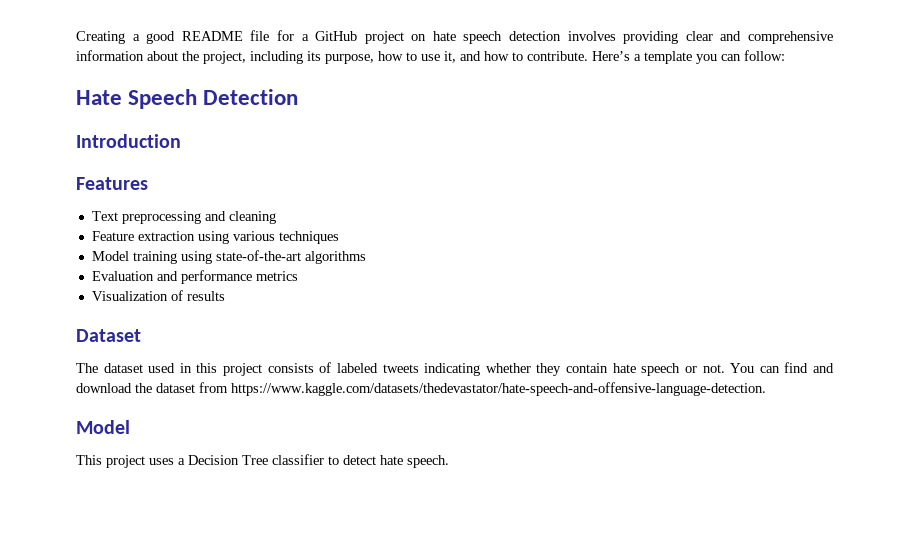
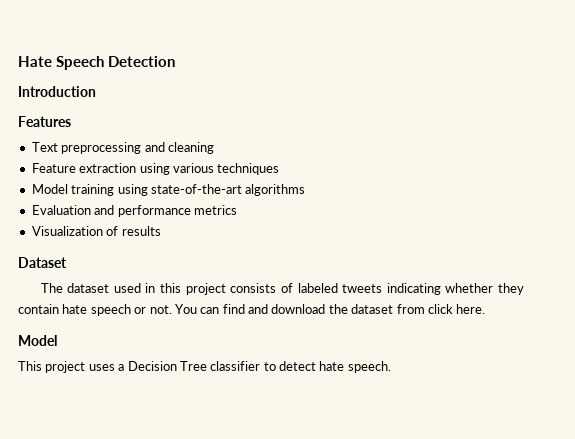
- Creating a good README file for a GitHub project on hate speech detection involves providing clear and comprehensive information about the project, including its purpose, how to use it, and how to contribute. Here’s a template you can follow:
- You can find and download the dataset from https://www.kaggle.com/datasets/thedevastator/hate-speech-and-offensive-language-detection.
+ You can find and download the dataset from click here.

